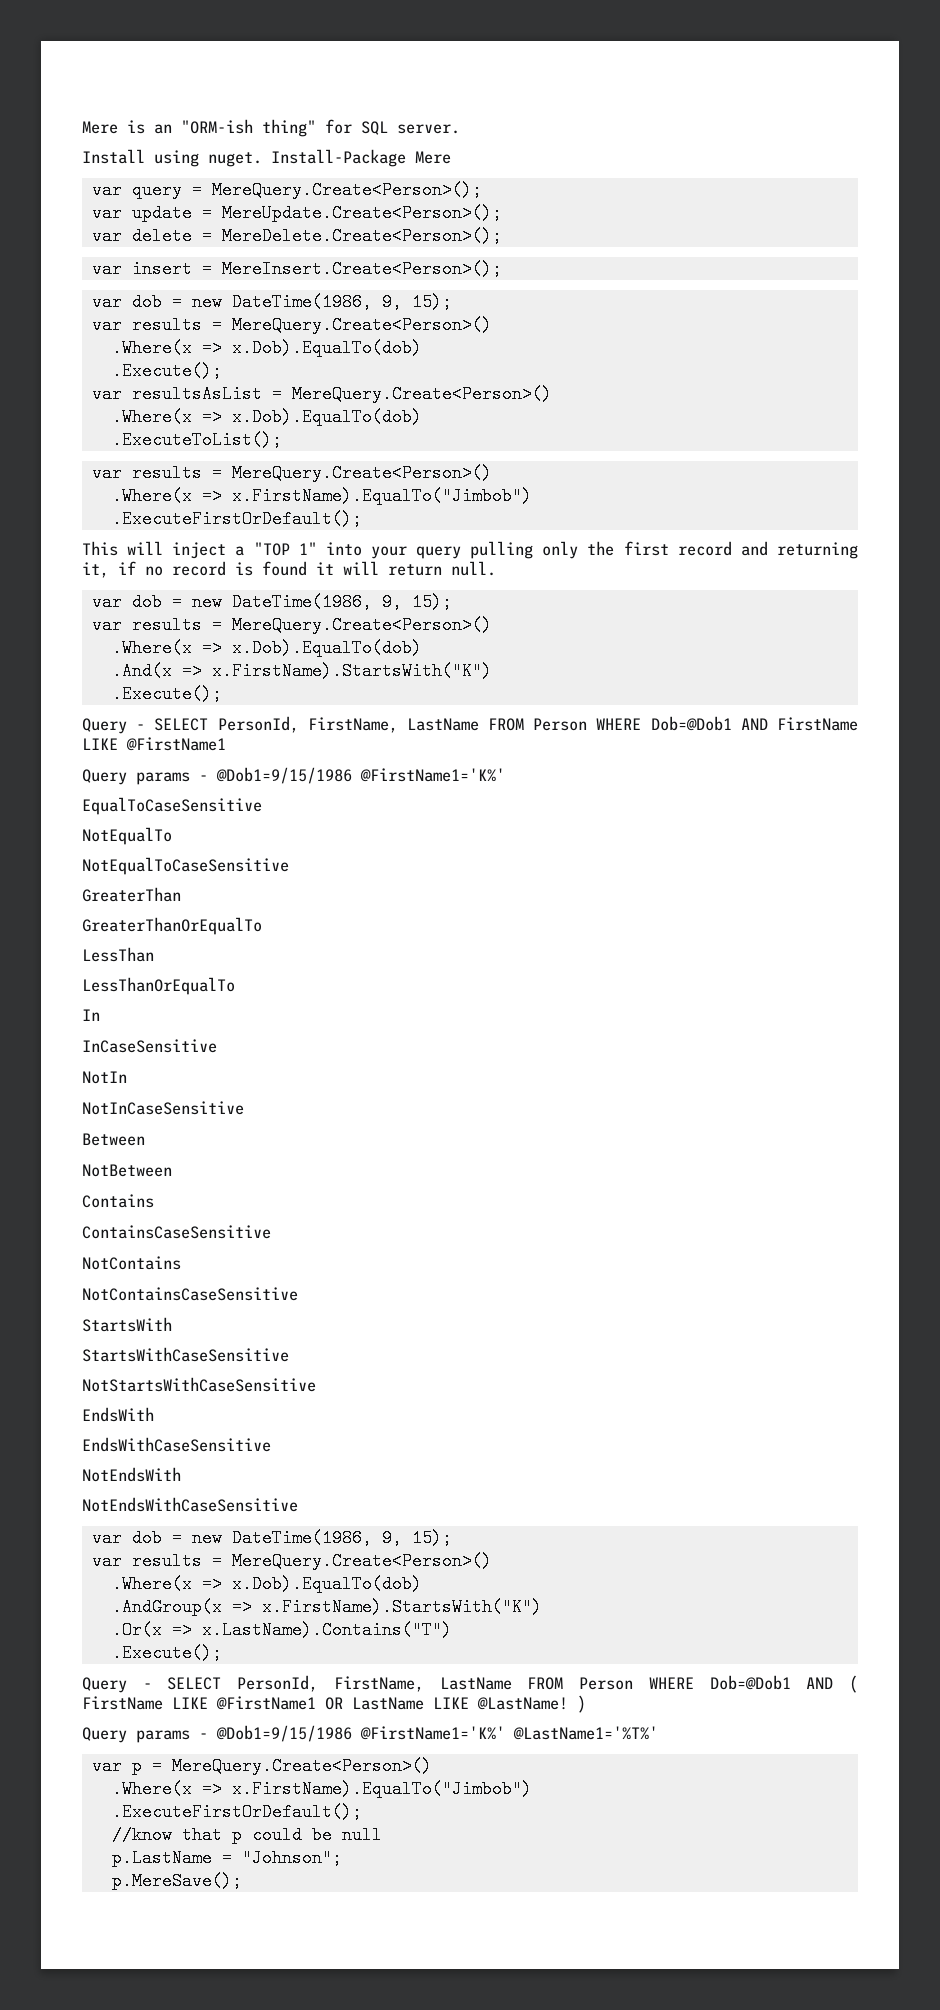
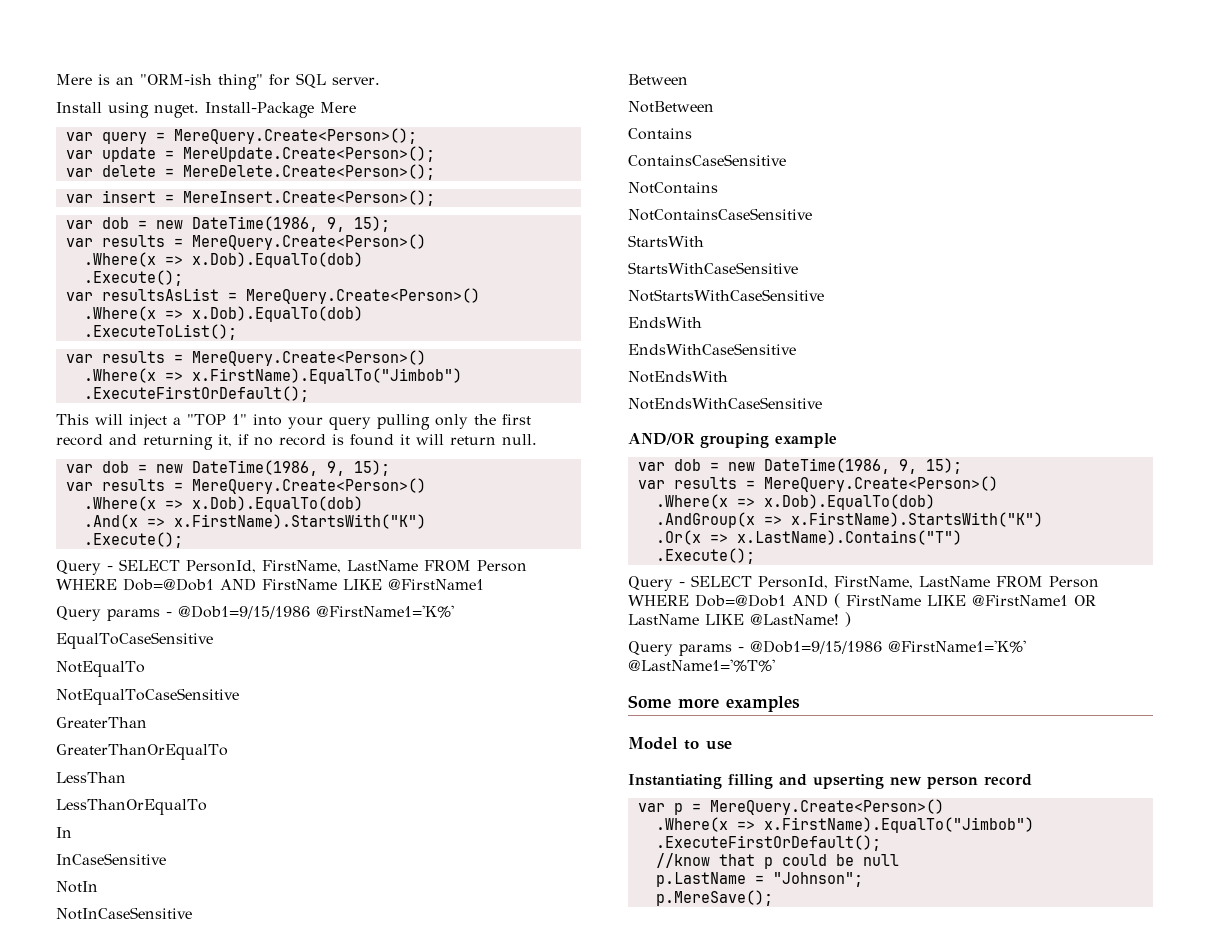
+ AND/OR grouping example
+ Some more examples
+ Model to use
+ Instantiating filling and upserting new person record

